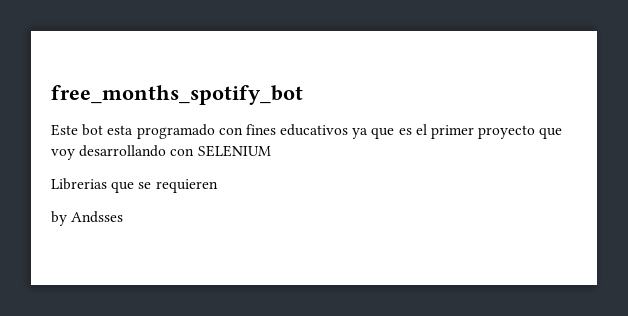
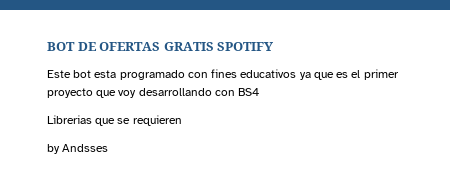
- free_months_spotify_bot
+ BOT DE OFERTAS GRATIS SPOTIFY
- Este bot esta programado con fines educativos ya que es el primer proyecto que voy desarrollando con SELENIUM
+ Este bot esta programado con fines educativos ya que es el primer proyecto que voy desarrollando con BS4

